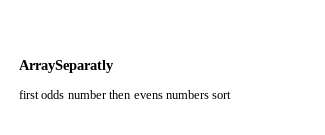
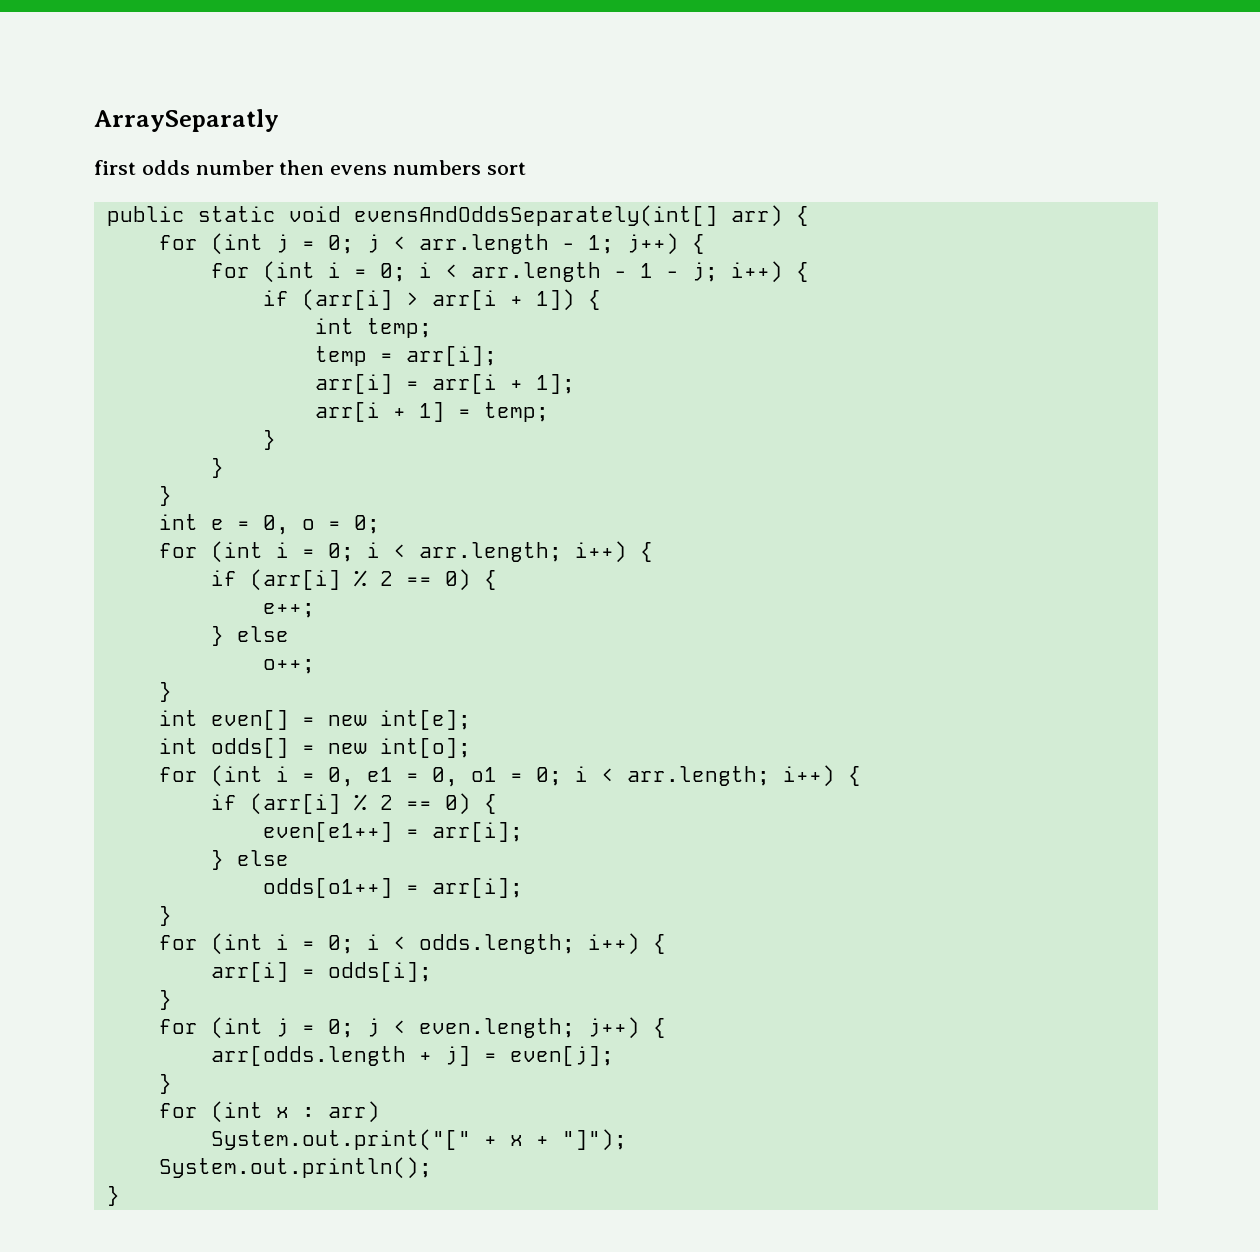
+ public static void evensAndOddsSeparately(int[] arr) {
+ for (int j = 0; j < arr.length - 1; j++) {
+ for (int i = 0; i < arr.length - 1 - j; i++) {
+ if (arr[i] > arr[i + 1]) {
+ int temp;
+ temp = arr[i];
+ arr[i] = arr[i + 1];
+ arr[i + 1] = temp;
+ }
+ }
+ }
+ int e = 0, o = 0;
+ for (int i = 0; i < arr.length; i++) {
+ if (arr[i] % 2 == 0) {
+ e++;
+ } else
+ o++;
+ }
+ int even[] = new int[e];
+ int odds[] = new int[o];
+ for (int i = 0, e1 = 0, o1 = 0; i < arr.length; i++) {
+ if (arr[i] % 2 == 0) {
+ even[e1++] = arr[i];
+ } else
+ odds[o1++] = arr[i];
+ }
+ for (int i = 0; i < odds.length; i++) {
+ arr[i] = odds[i];
+ }
+ for (int j = 0; j < even.length; j++) {
+ arr[odds.length + j] = even[j];
+ }
+ for (int x : arr)
+ System.out.print("[" + x + "]");
+ System.out.println();
+ }

